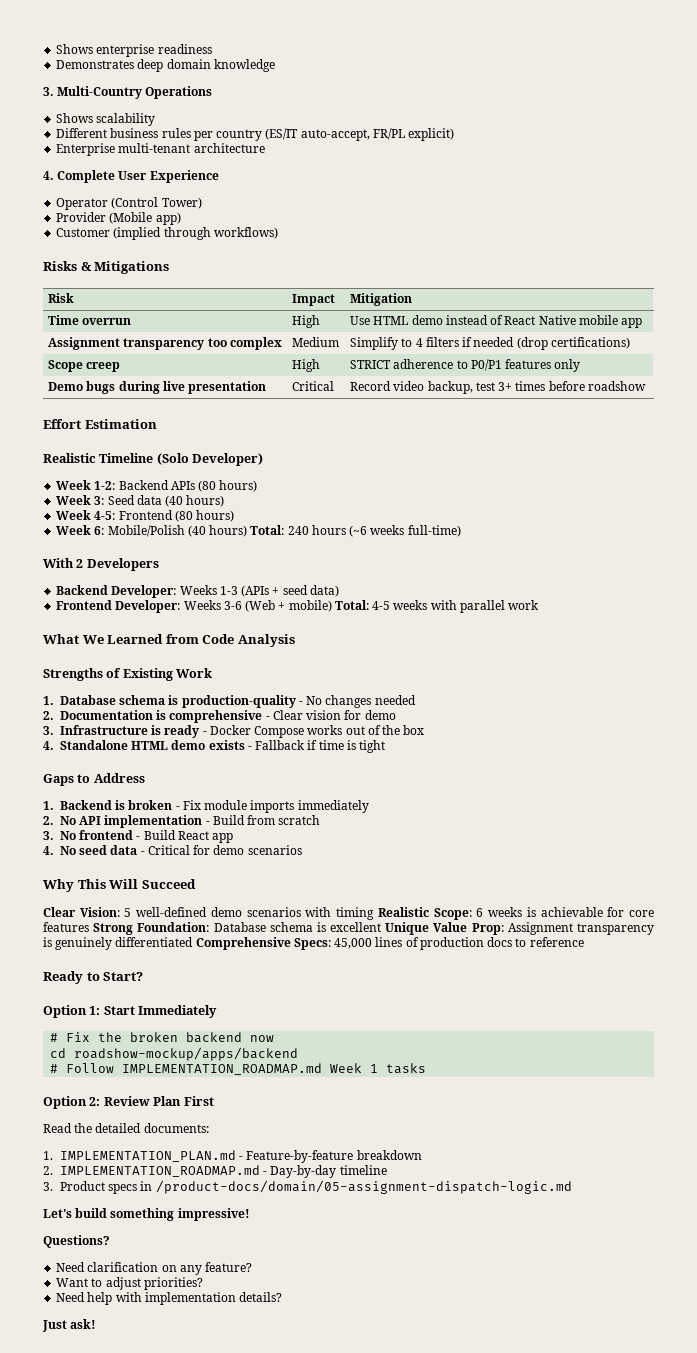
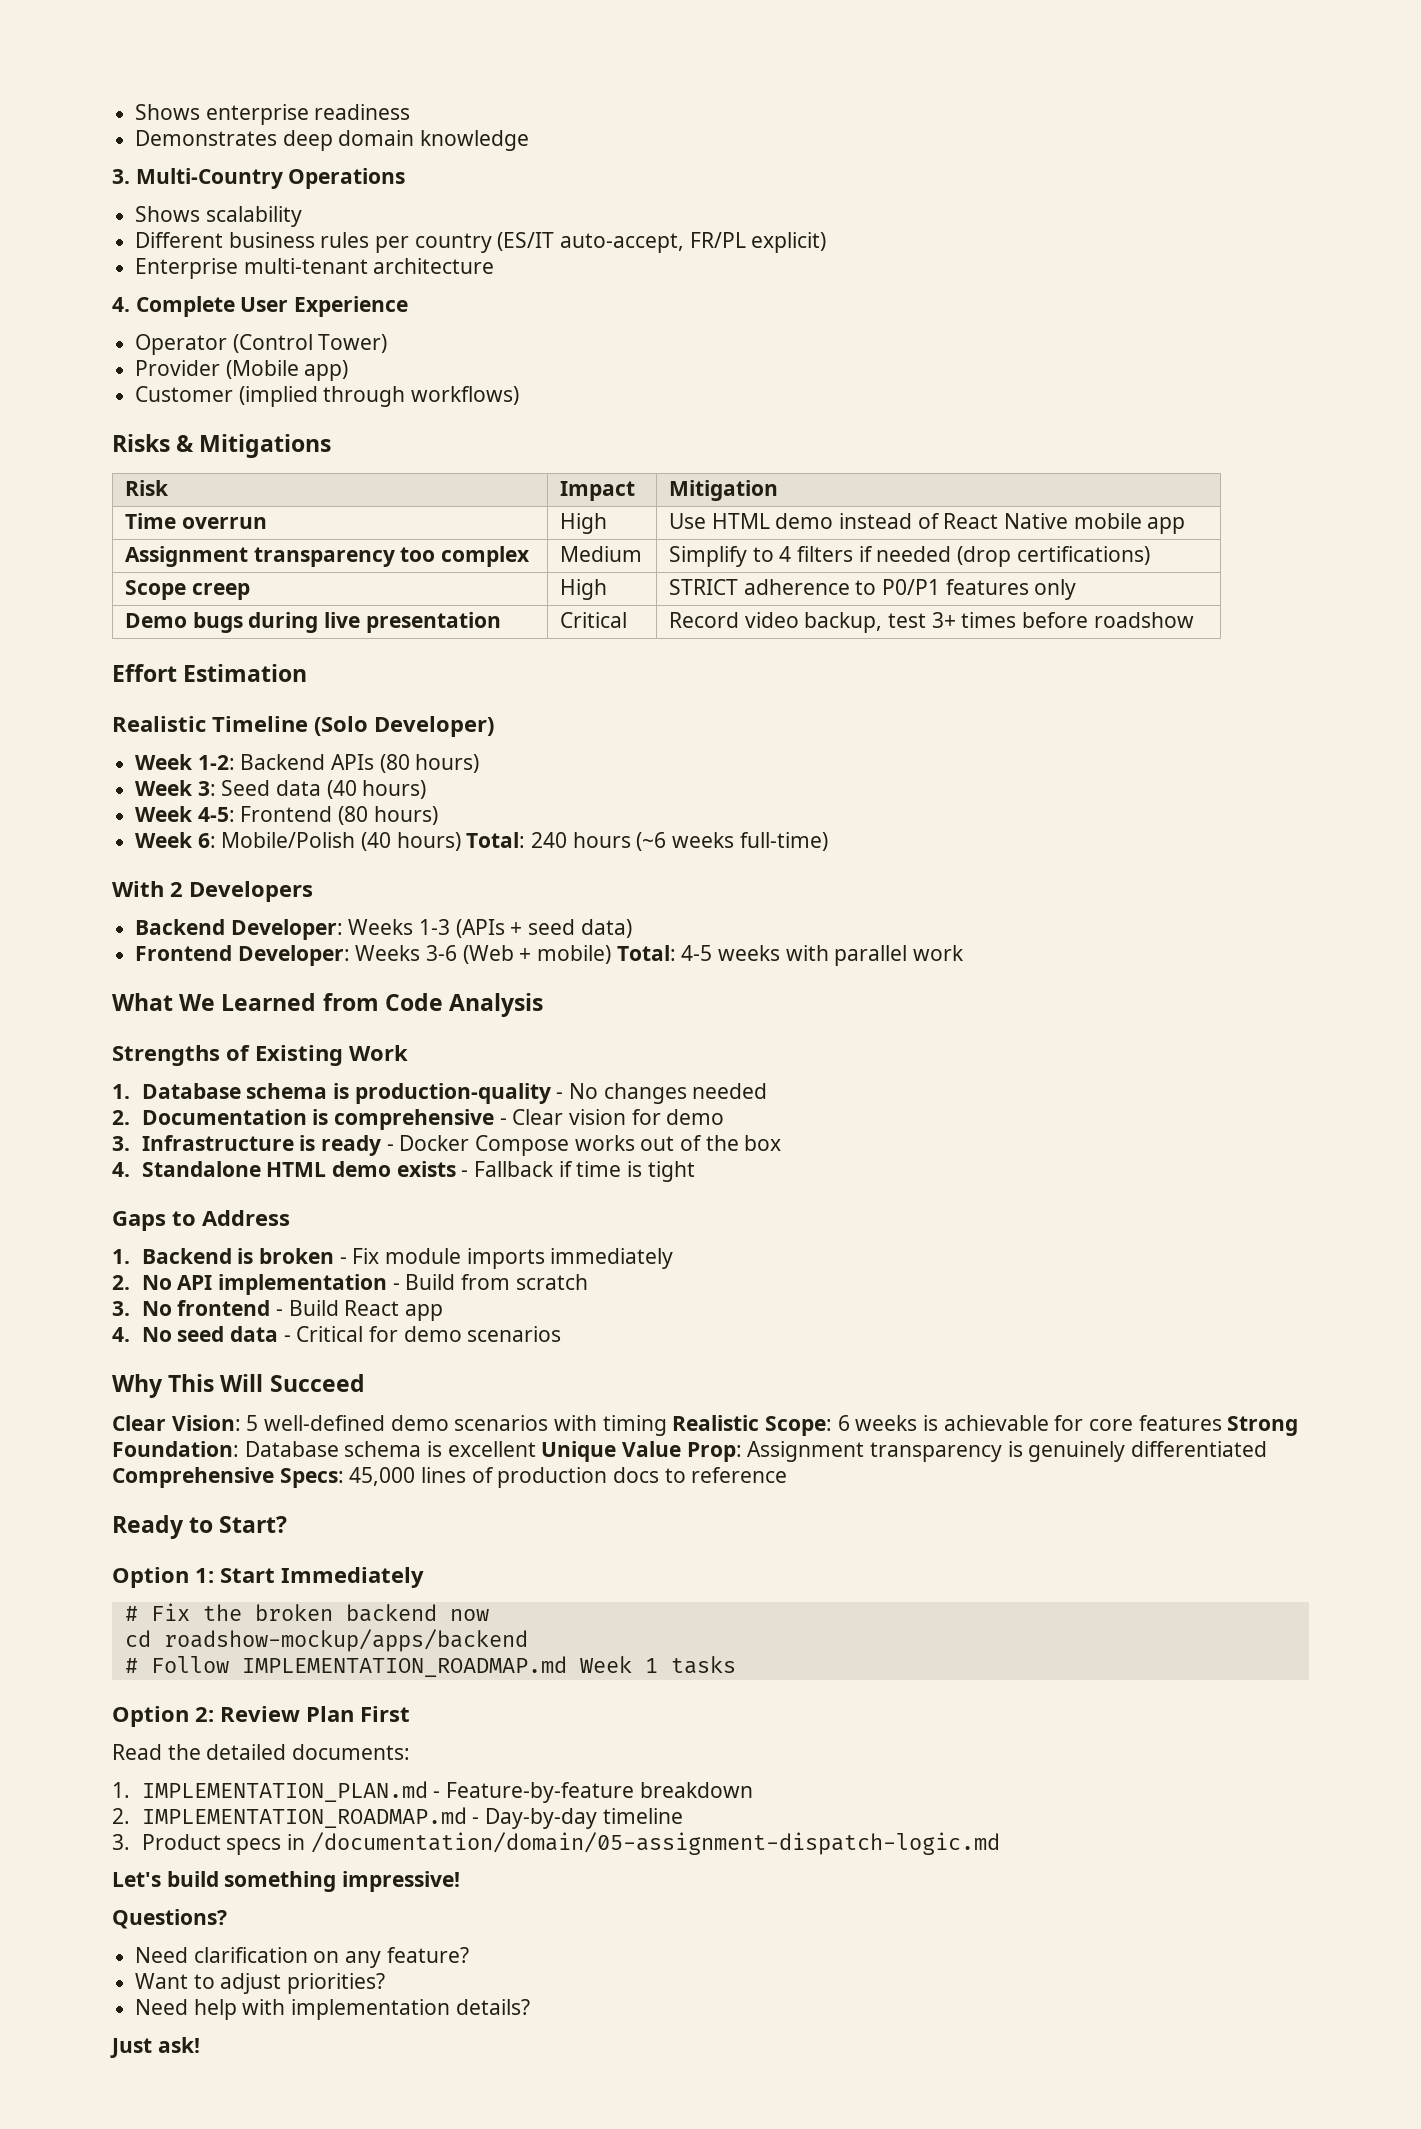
- 3. Product specs in /product-docs/domain/05-assignment-dispatch-logic.md
+ 3. Product specs in /documentation/domain/05-assignment-dispatch-logic.md

